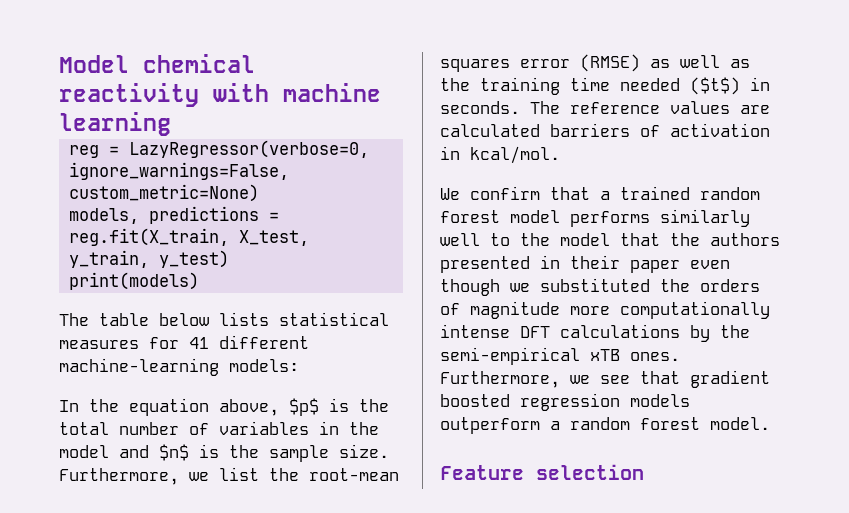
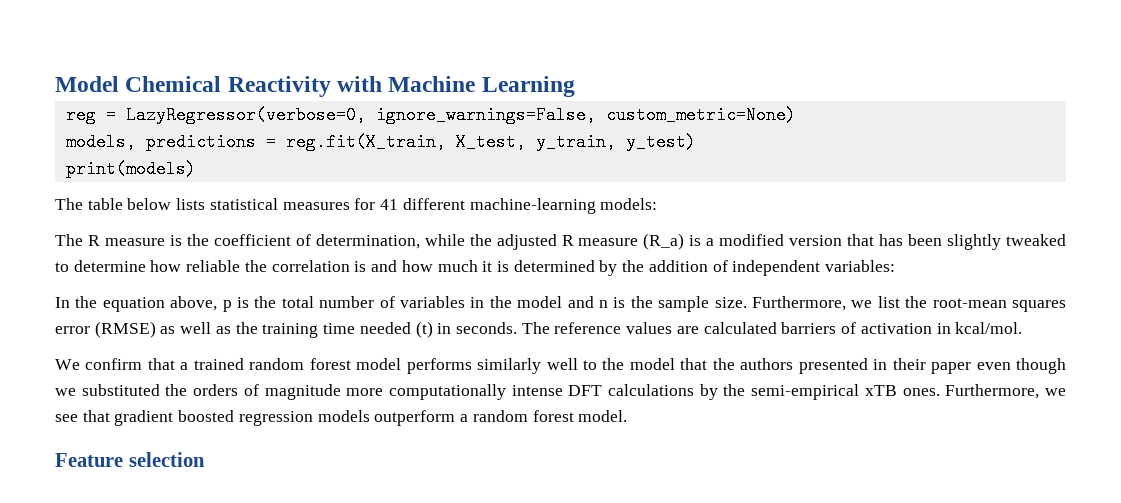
- Model chemical reactivity with machine learning
+ Model Chemical Reactivity with Machine Learning
+ The R measure is the coefficient of determination, while the adjusted R measure (R_a) is a modified version that has been slightly tweaked to determine how reliable the correlation is and how much it is determined by the addition of independent variables:
- In the equation above, $p$ is the total number of variables in the model and $n$ is the sample size.
+ In the equation above, p is the total number of variables in the model and n is the sample size.
- Furthermore, we list the root-mean squares error (RMSE) as well as the training time needed ($t$) in seconds.
+ Furthermore, we list the root-mean squares error (RMSE) as well as the training time needed (t) in seconds.

